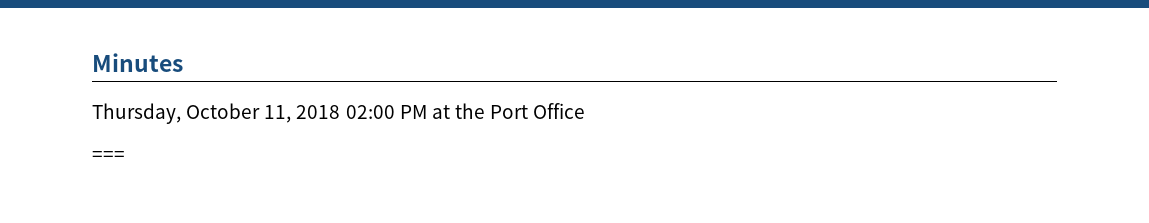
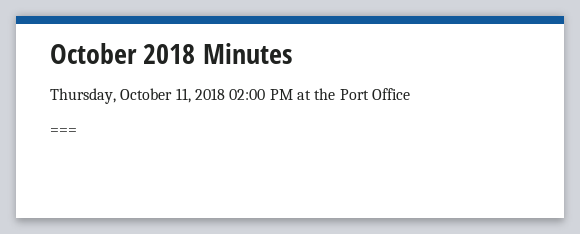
- Minutes
+ October 2018 Minutes

